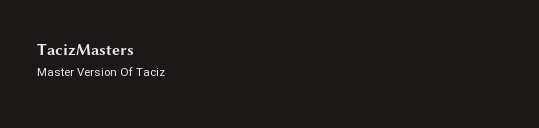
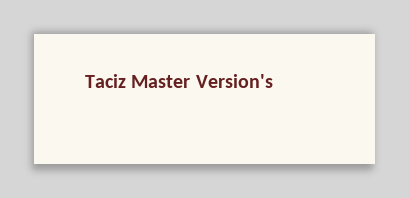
- TacizMasters
- Master Version Of Taciz
+ Taciz Master Version's

